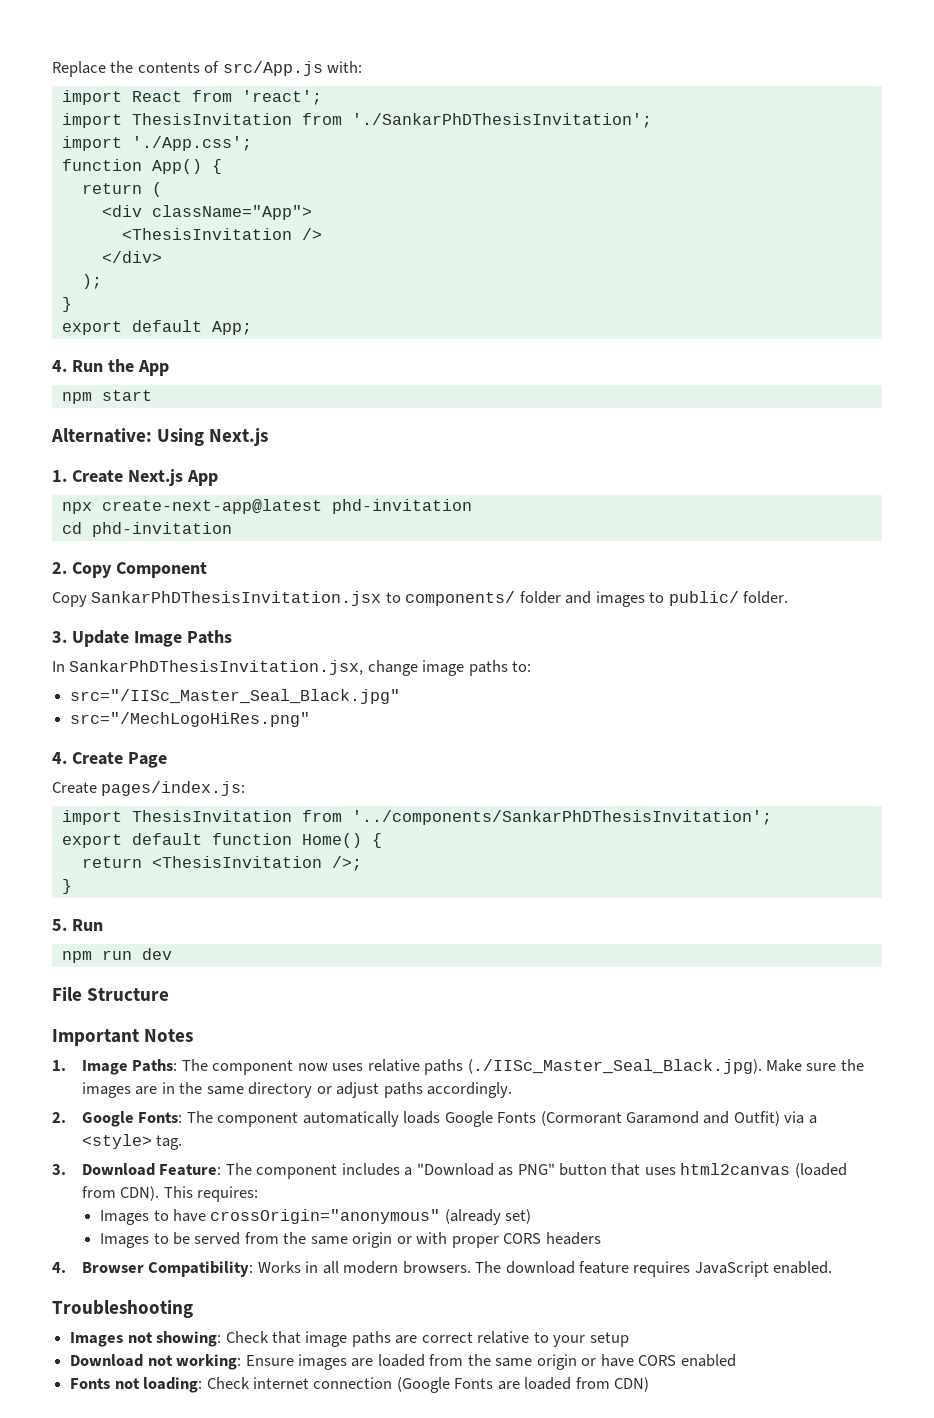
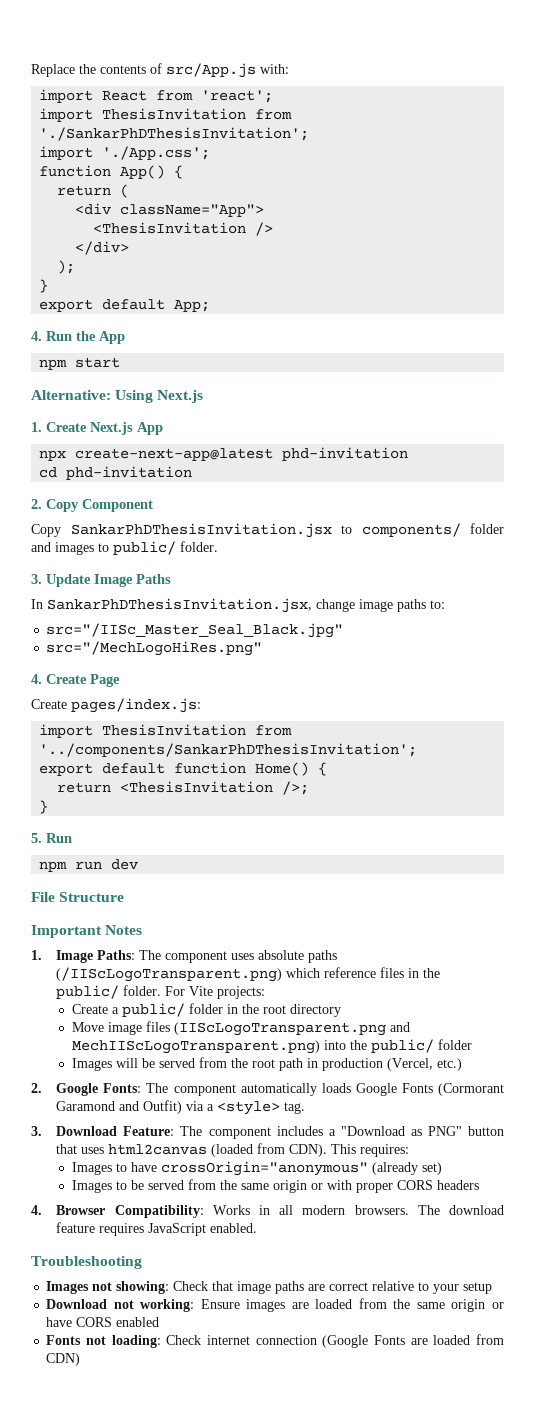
- 1. Image Paths: The component now uses relative paths (./IISc_Master_Seal_Black.jpg). Make sure the images are in the same directory or adjust paths accordingly.
+ 1. Image Paths: The component uses absolute paths (/IIScLogoTransparent.png) which reference files in the public/ folder. For Vite projects:
+ Create a public/ folder in the root directory
+ Move image files (IIScLogoTransparent.png and MechIIScLogoTransparent.png) into the public/ folder
+ Images will be served from the root path in production (Vercel, etc.)

